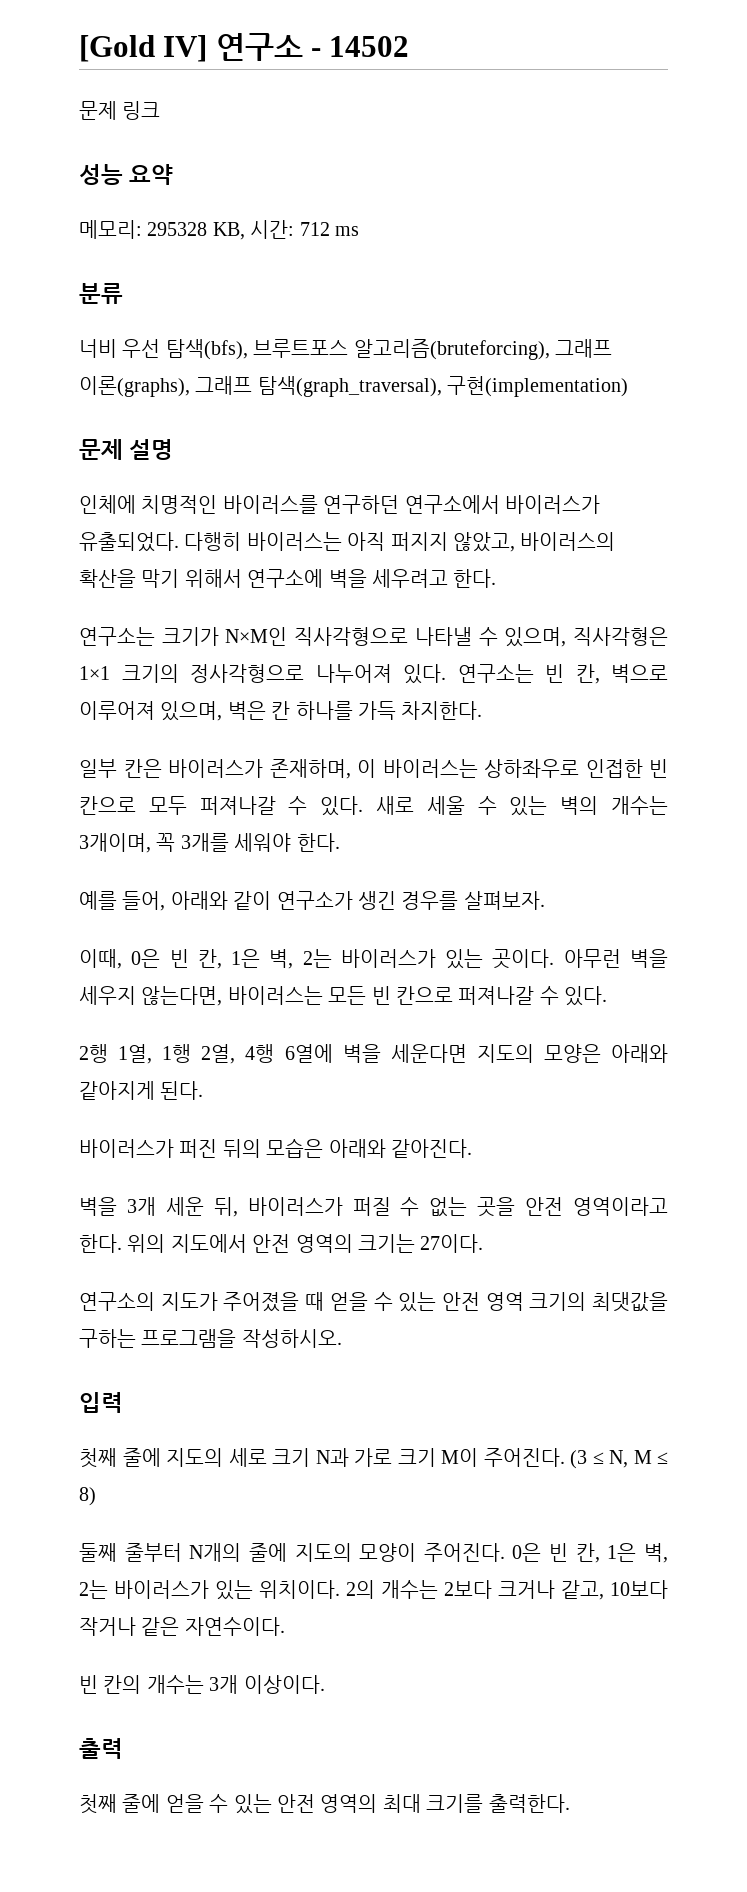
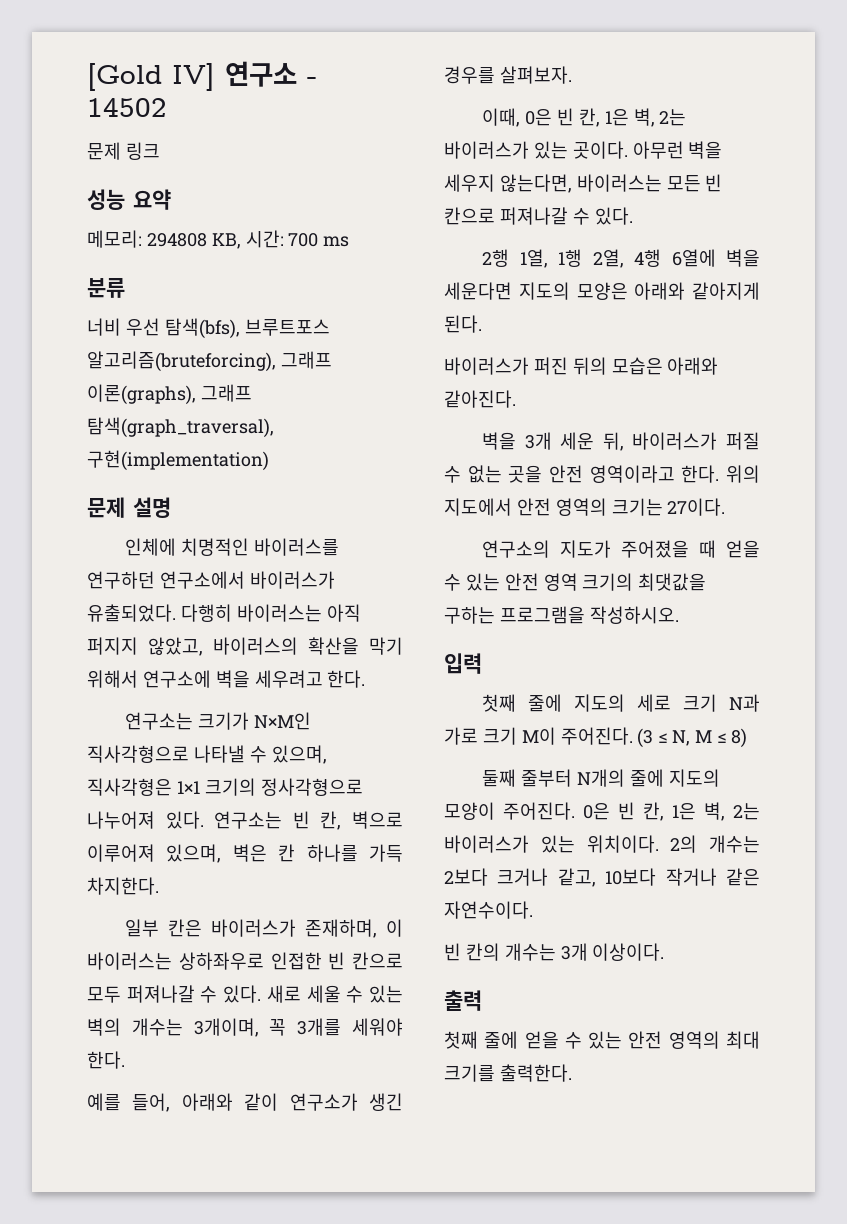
- 메모리: 295328 KB, 시간: 712 ms
+ 메모리: 294808 KB, 시간: 700 ms

